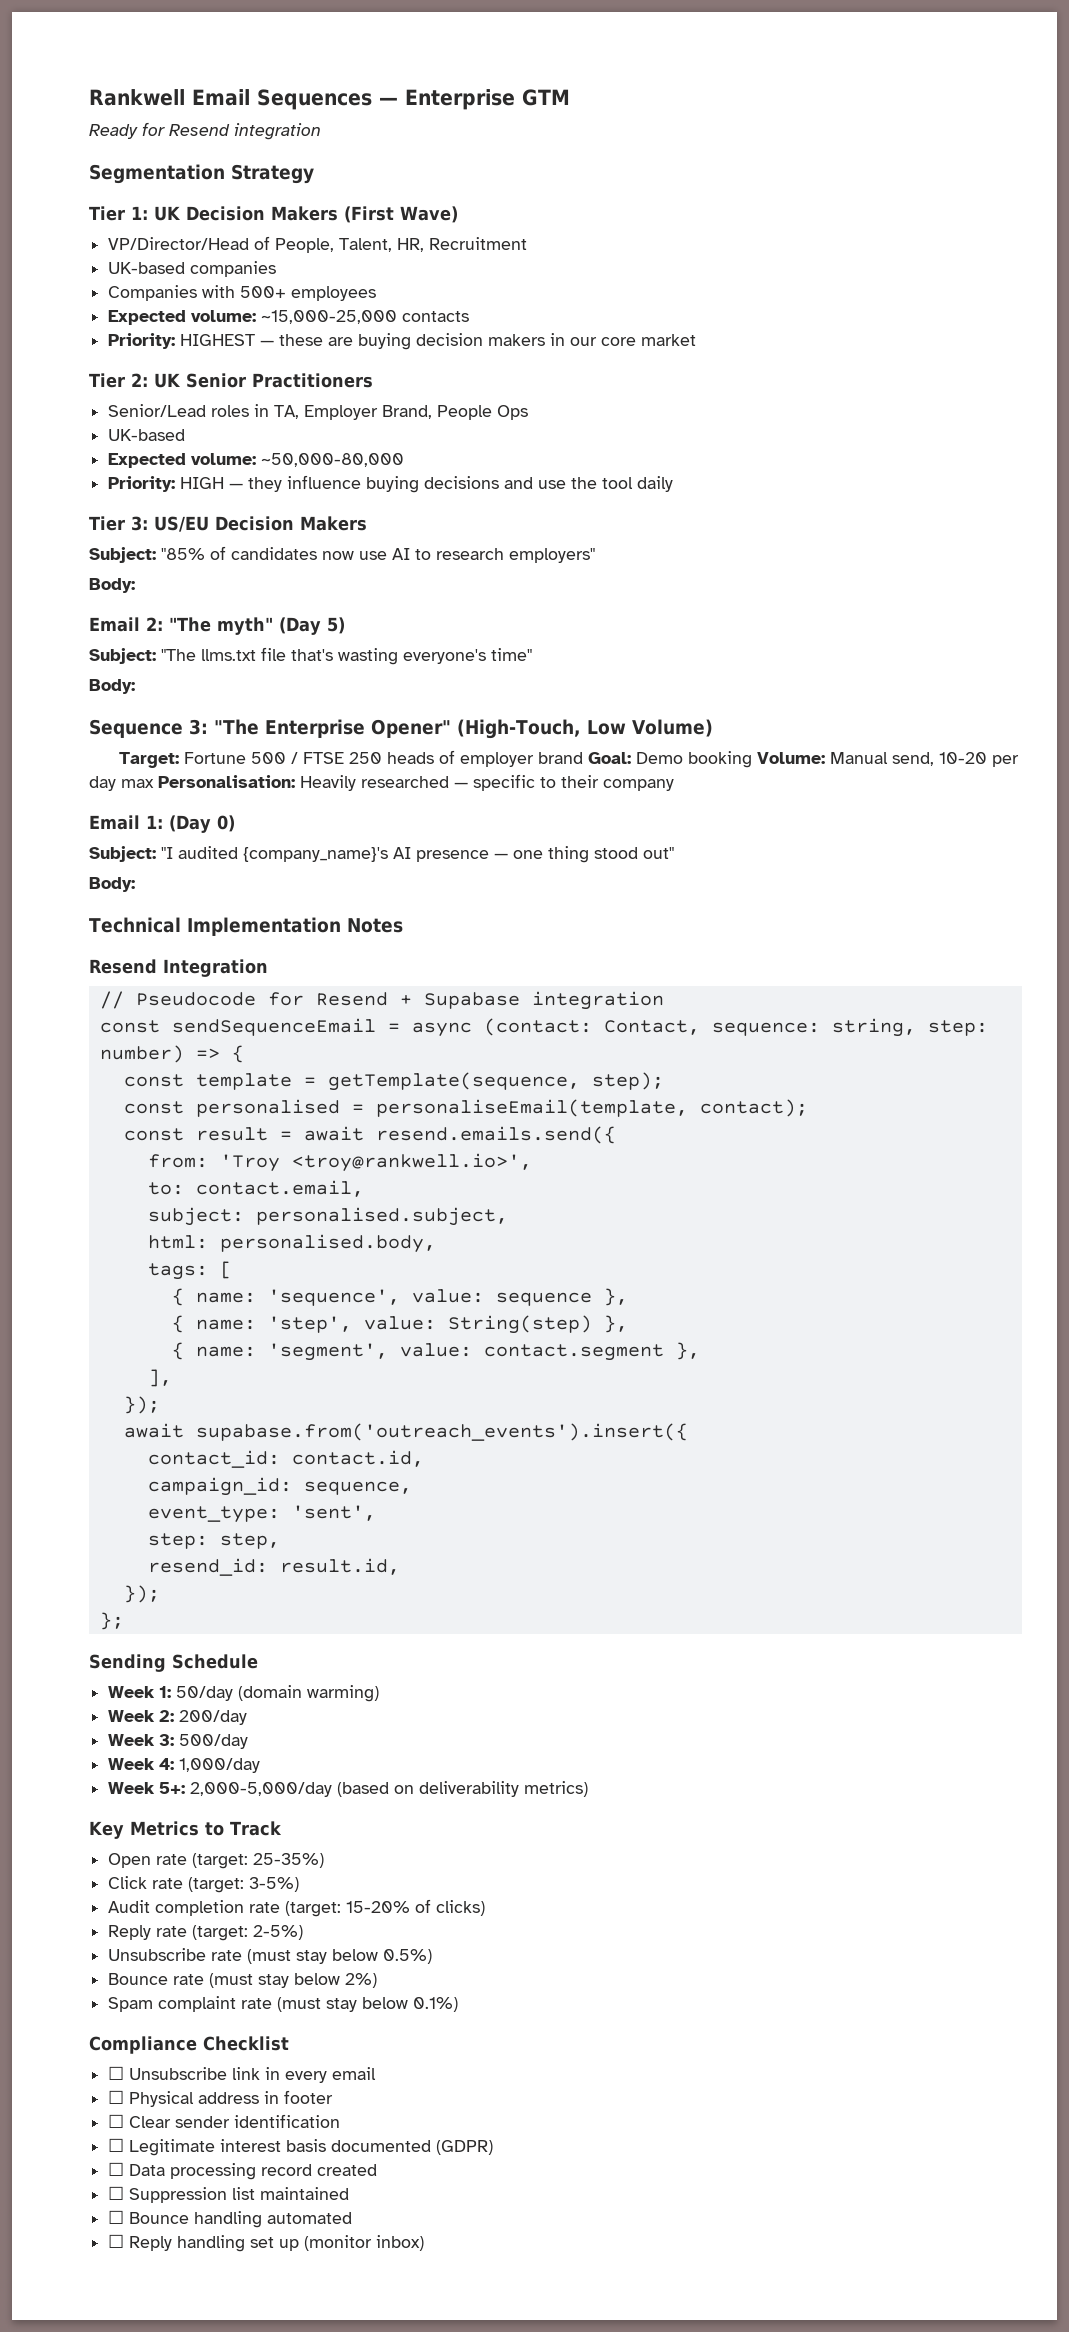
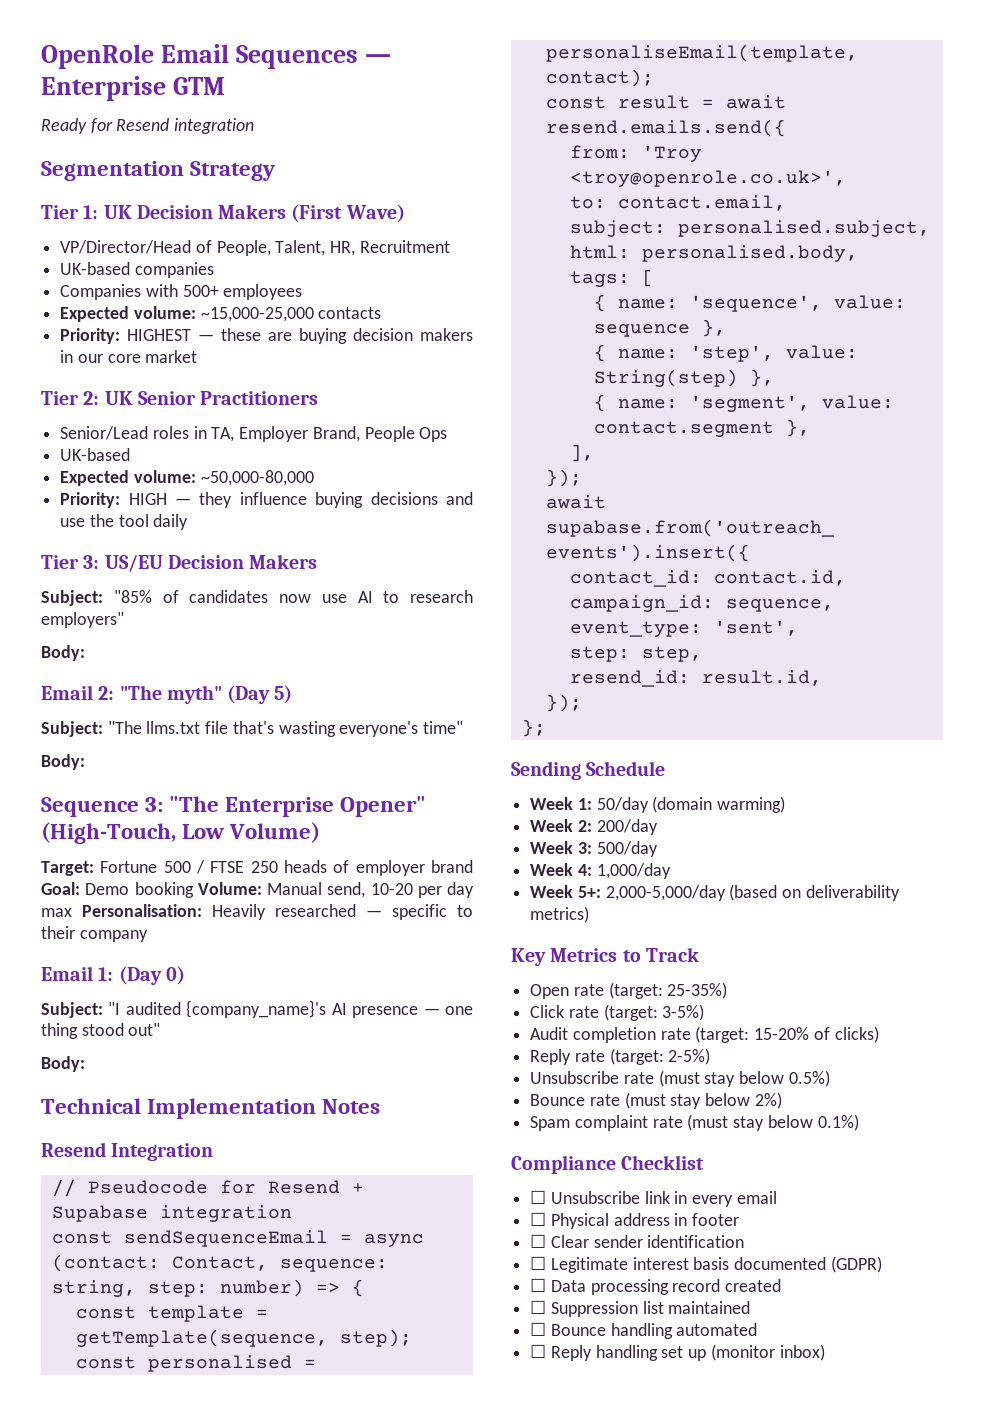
- Rankwell Email Sequences — Enterprise GTM
+ OpenRole Email Sequences — Enterprise GTM
- from: 'Troy <troy@rankwell.io>',
+ from: 'Troy <troy@openrole.co.uk>',

